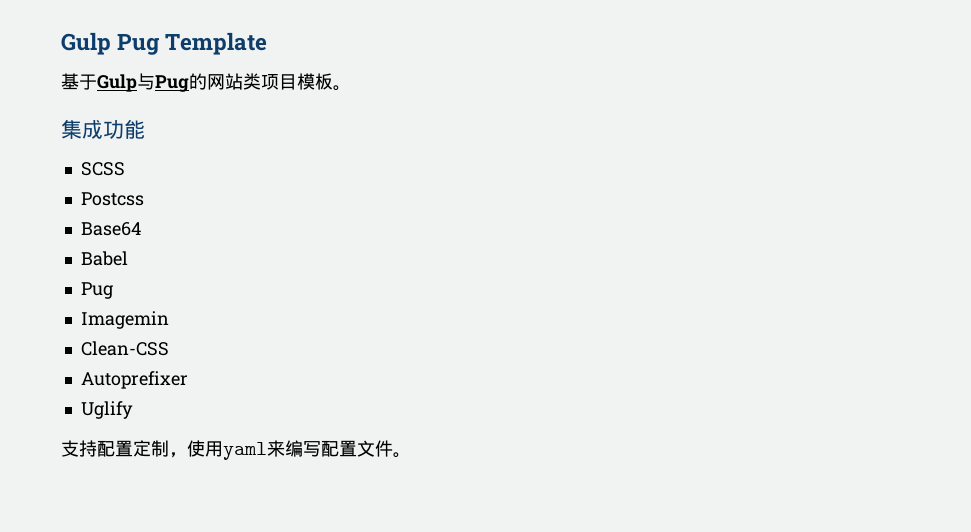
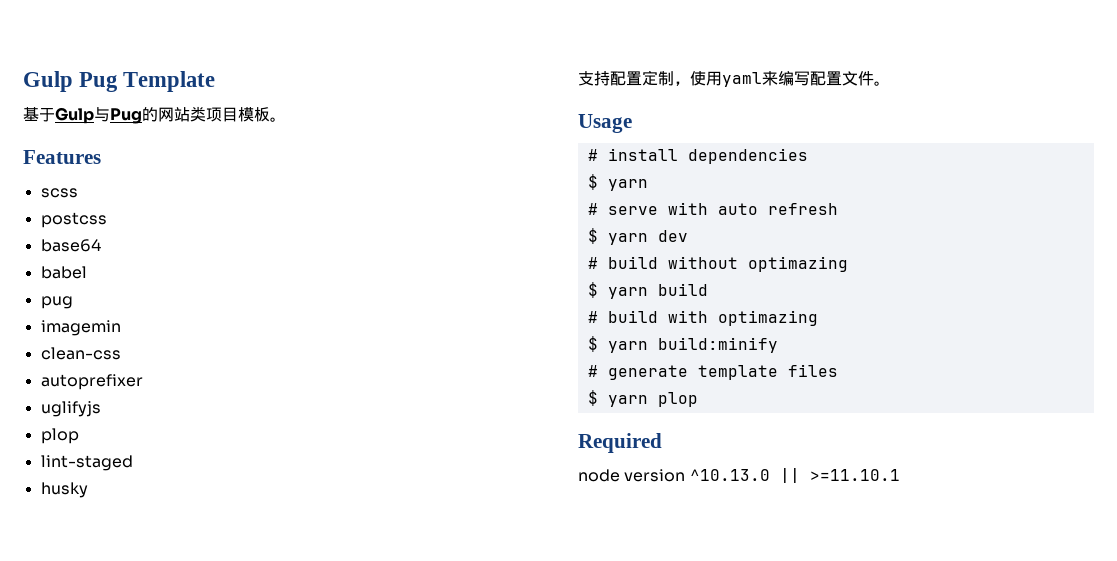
- 集成功能
- SCSS
- Postcss
- Base64
- Babel
- Pug
- Imagemin
- Clean-CSS
- Autoprefixer
- Uglify
+ Features
+ scss
+ postcss
+ base64
+ babel
+ pug
+ imagemin
+ clean-css
+ autoprefixer
+ uglifyjs
+ plop
+ lint-staged
+ husky
+ Usage
+ # install dependencies
+ $ yarn
+ # serve with auto refresh
+ $ yarn dev
+ # build without optimazing
+ $ yarn build
+ # build with optimazing
+ $ yarn build:minify
+ # generate template files
+ $ yarn plop
+ Required
+ node version ^10.13.0 || >=11.10.1

